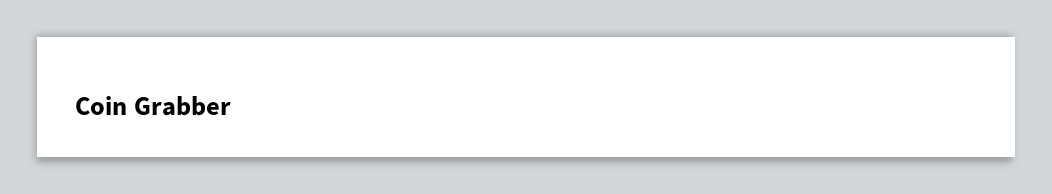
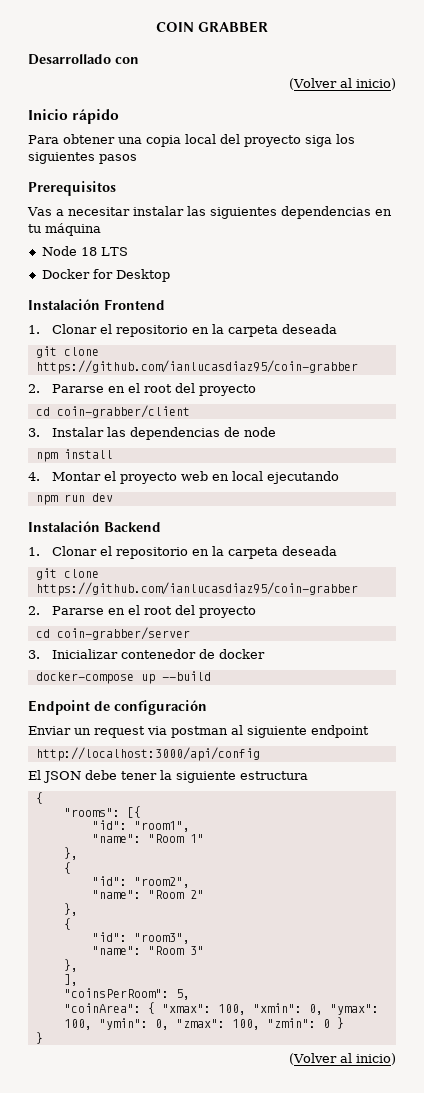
- Coin Grabber
+ COIN GRABBER
+ Desarrollado con
+ (Volver al inicio)
+ Inicio rápido
+ Para obtener una copia local del proyecto siga los siguientes pasos
+ Prerequisitos
+ Vas a necesitar instalar las siguientes dependencias en tu máquina
+ Node 18 LTS
+ Docker for Desktop
+ Instalación Frontend
+ 1. Clonar el repositorio en la carpeta deseada
+ git clone https://github.com/ianlucasdiaz95/coin-grabber
+ 2. Pararse en el root del proyecto
+ cd coin-grabber/client
+ 3. Instalar las dependencias de node
+ npm install
+ 4. Montar el proyecto web en local ejecutando
+ npm run dev
+ Instalación Backend
+ 1. Clonar el repositorio en la carpeta deseada
+ git clone https://github.com/ianlucasdiaz95/coin-grabber
+ 2. Pararse en el root del proyecto
+ cd coin-grabber/server
+ 3. Inicializar contenedor de docker
+ docker-compose up --build
+ Endpoint de configuración
+ Enviar un request via postman al siguiente endpoint
+ http://localhost:3000/api/config
+ El JSON debe tener la siguiente estructura
+ {
+ "rooms": [{
+ "id": "room1",
+ "name": "Room 1"
+ },
+ {
+ "id": "room2",
+ "name": "Room 2"
+ },
+ {
+ "id": "room3",
+ "name": "Room 3"
+ },
+ ],
+ "coinsPerRoom": 5,
+ "coinArea": { "xmax": 100, "xmin": 0, "ymax": 100, "ymin": 0, "zmax": 100, "zmin": 0 }
+ }
+ (Volver al inicio)

